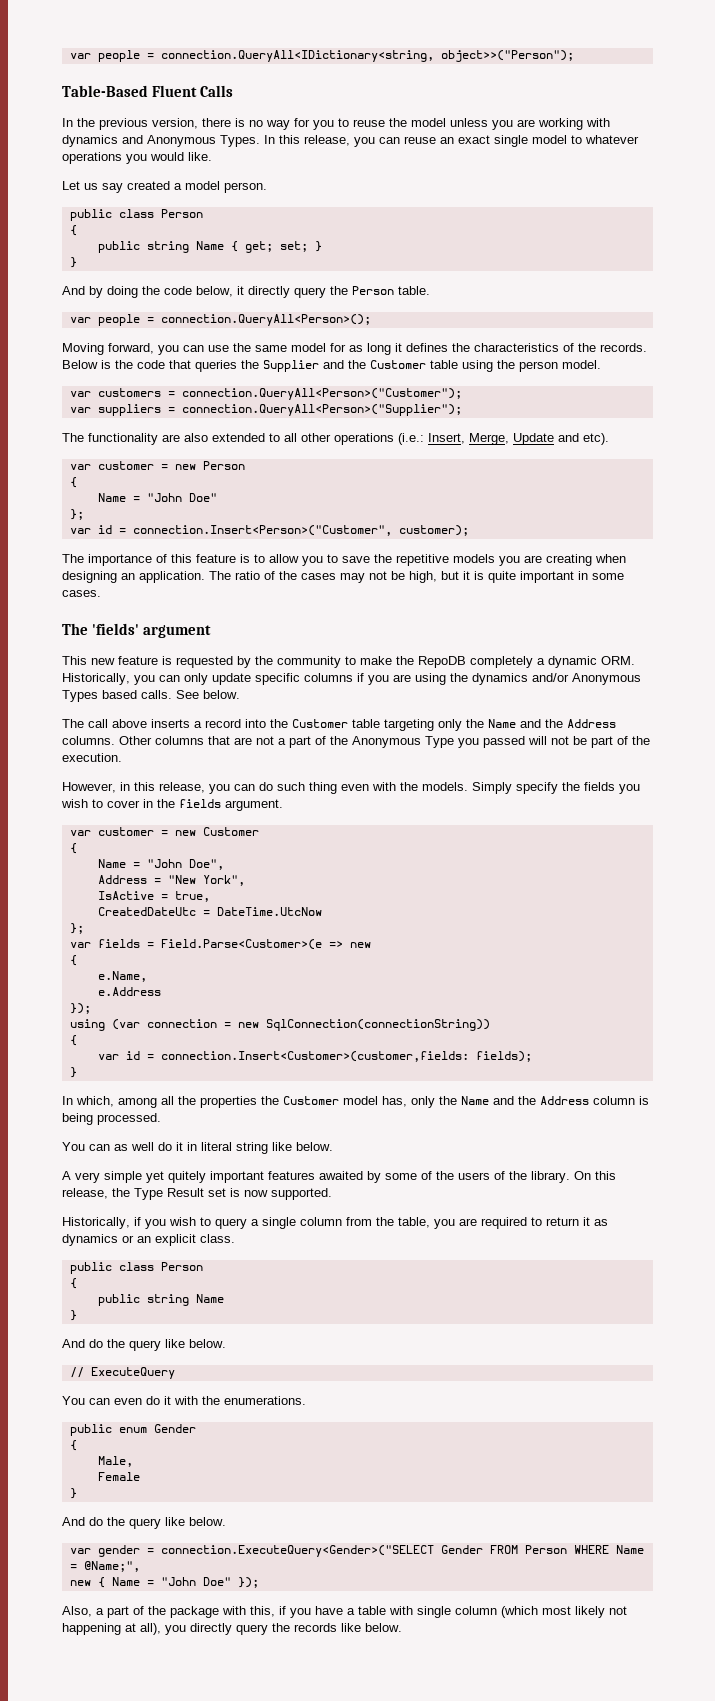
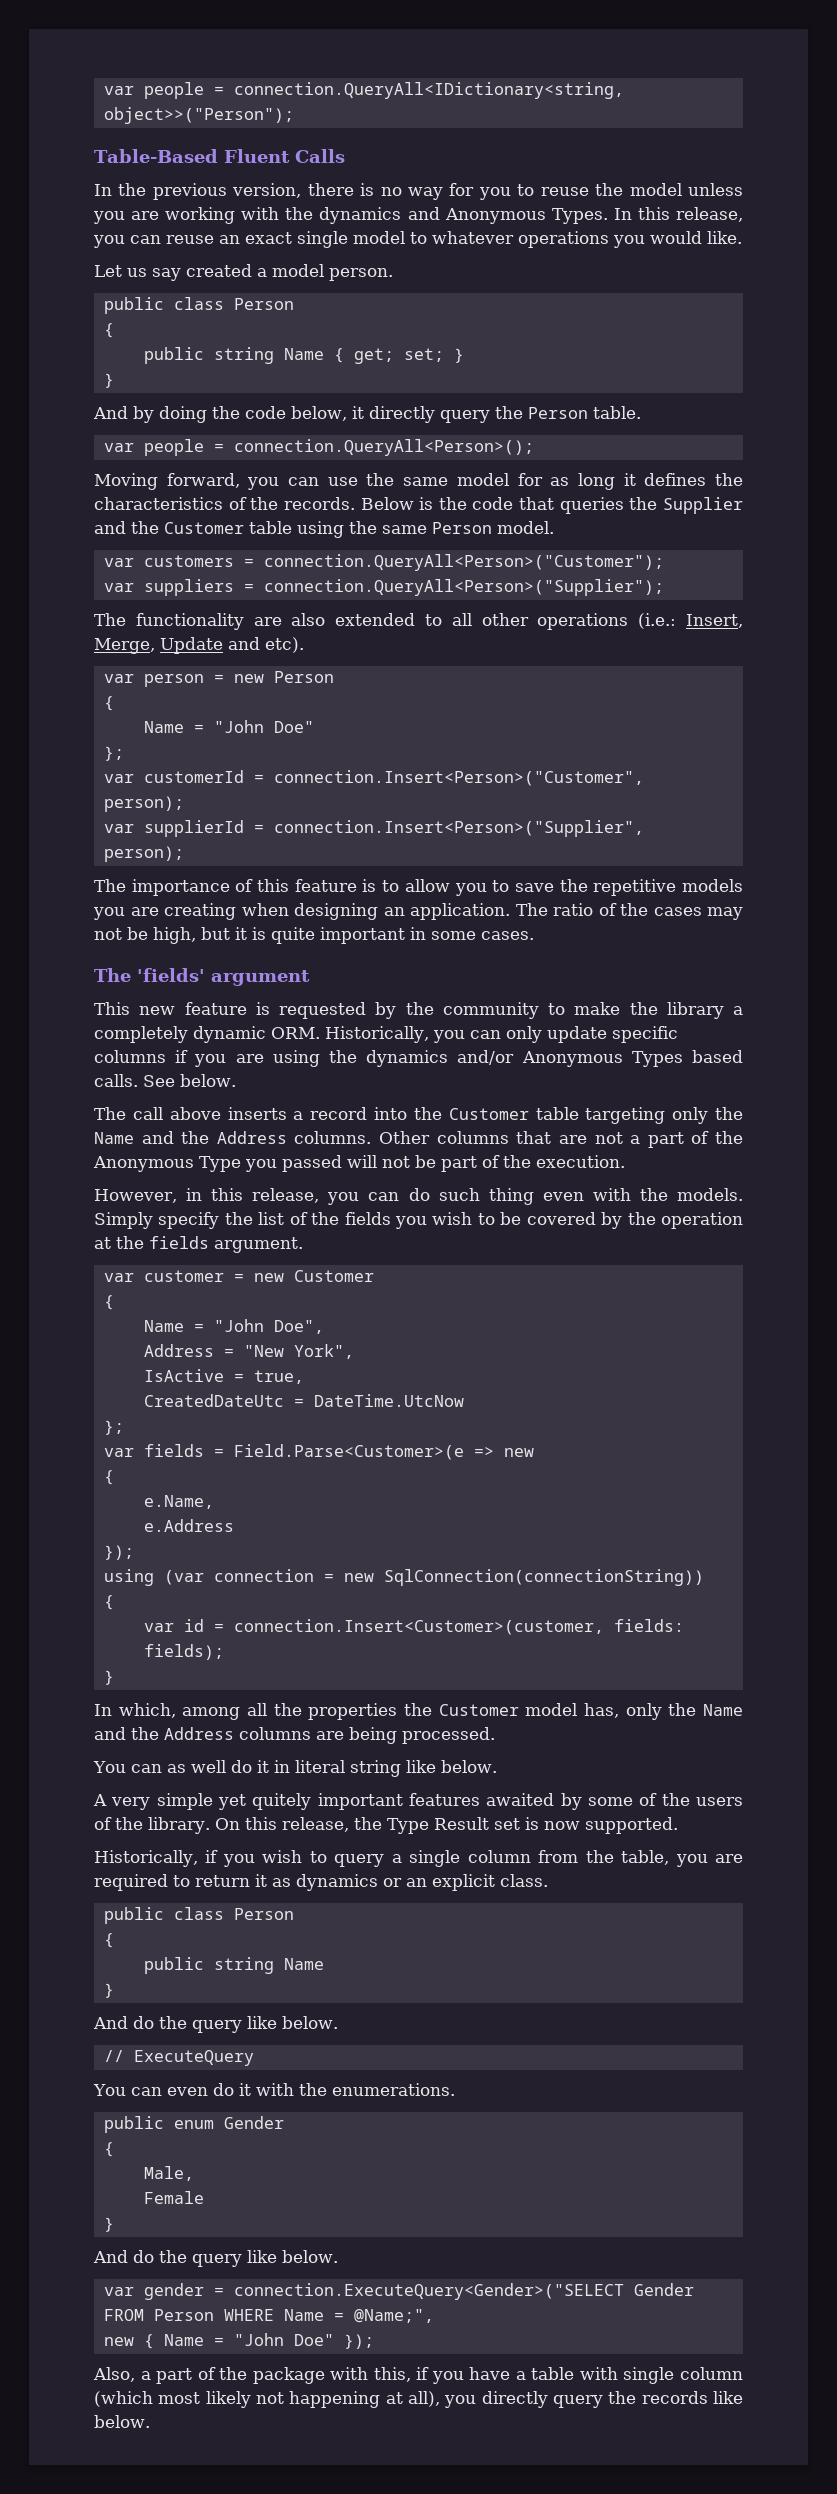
- In the previous version, there is no way for you to reuse the model unless you are working with dynamics and Anonymous Types.
+ In the previous version, there is no way for you to reuse the model unless you are working with the dynamics and Anonymous Types.
- Below is the code that queries the Supplier and the Customer table using the person model.
+ Below is the code that queries the Supplier and the Customer table using the same Person model.
- var customer = new Person
+ var person = new Person
- var id = connection.Insert<Person>("Customer", customer);
+ var customerId = connection.Insert<Person>("Customer", person);
+ var supplierId = connection.Insert<Person>("Supplier", person);
- This new feature is requested by the community to make the RepoDB completely a dynamic ORM. Historically, you can only update specific columns if you are using the dynamics and/or Anonymous Types based calls.
+ This new feature is requested by the community to make the library a completely dynamic ORM. Historically, you can only update specific columns if you are using the dynamics and/or Anonymous Types based calls.
- Simply specify the fields you wish to cover in the fields argument.
+ Simply specify the list of the fields you wish to be covered by the operation at the fields argument.
- var id = connection.Insert<Customer>(customer,fields: fields);
+ var id = connection.Insert<Customer>(customer, fields: fields);
- In which, among all the properties the Customer model has, only the Name and the Address column is being processed.
+ In which, among all the properties the Customer model has, only the Name and the Address columns are being processed.

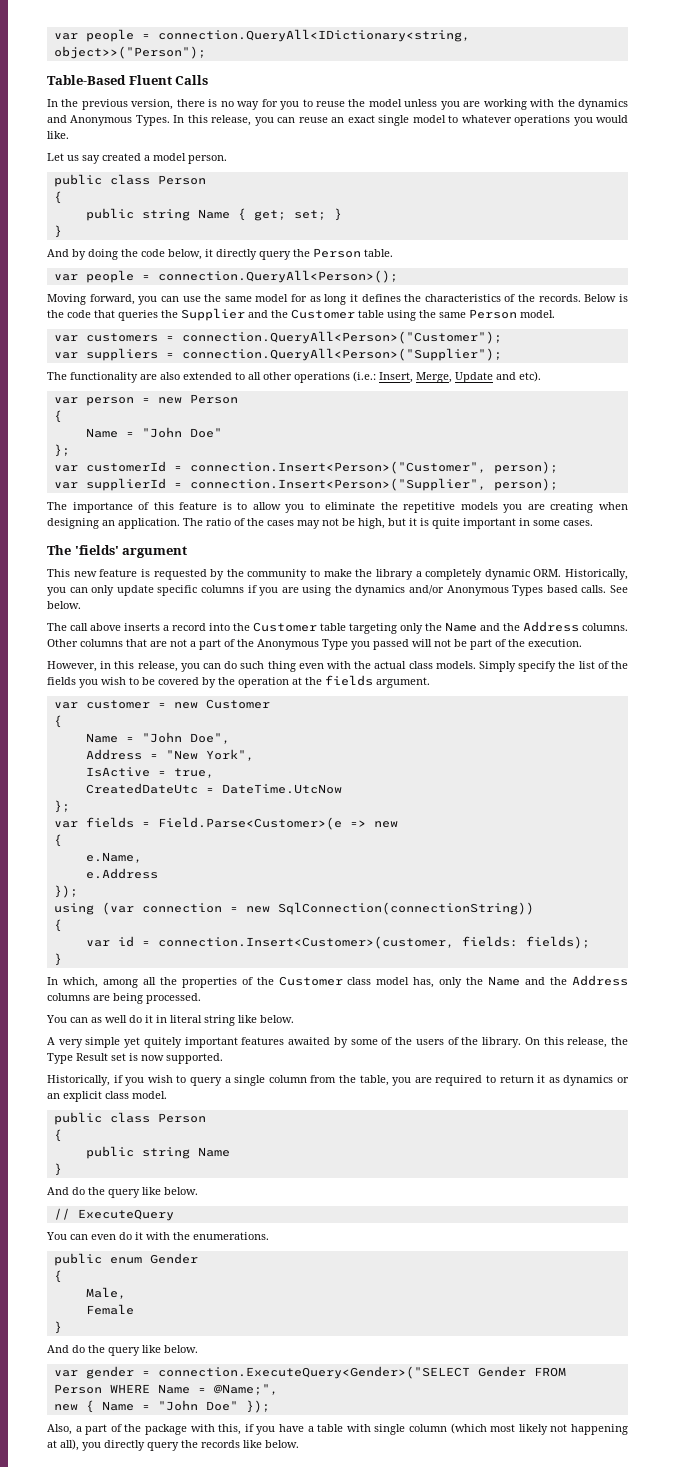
- The importance of this feature is to allow you to save the repetitive models you are creating when designing an application.
+ The importance of this feature is to allow you to eliminate the repetitive models you are creating when designing an application.
- However, in this release, you can do such thing even with the models.
+ However, in this release, you can do such thing even with the actual class models.
- In which, among all the properties the Customer model has, only the Name and the Address columns are being processed.
+ In which, among all the properties of the Customer class model has, only the Name and the Address columns are being processed.
- Historically, if you wish to query a single column from the table, you are required to return it as dynamics or an explicit class.
+ Historically, if you wish to query a single column from the table, you are required to return it as dynamics or an explicit class model.

